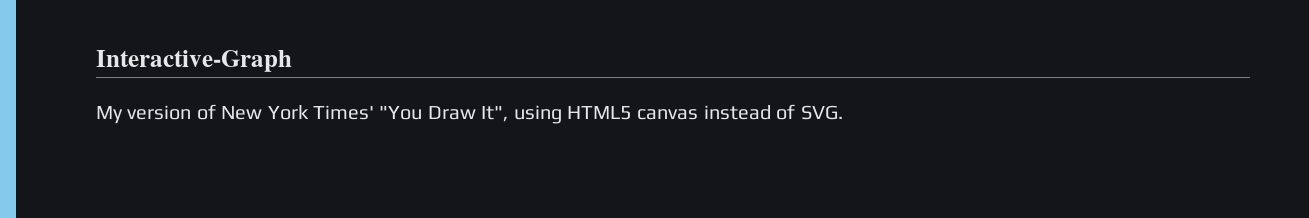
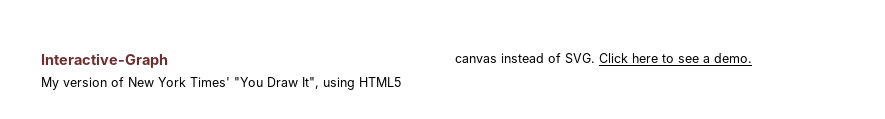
- My version of New York Times' "You Draw It", using HTML5 canvas instead of SVG.
+ My version of New York Times' "You Draw It", using HTML5 canvas instead of SVG. Click here to see a demo.

